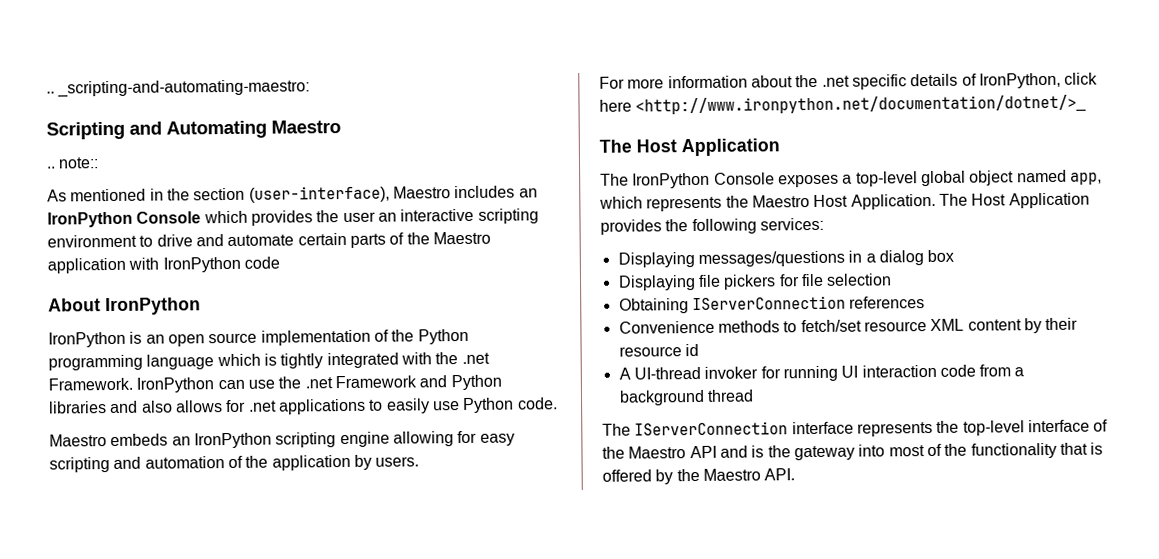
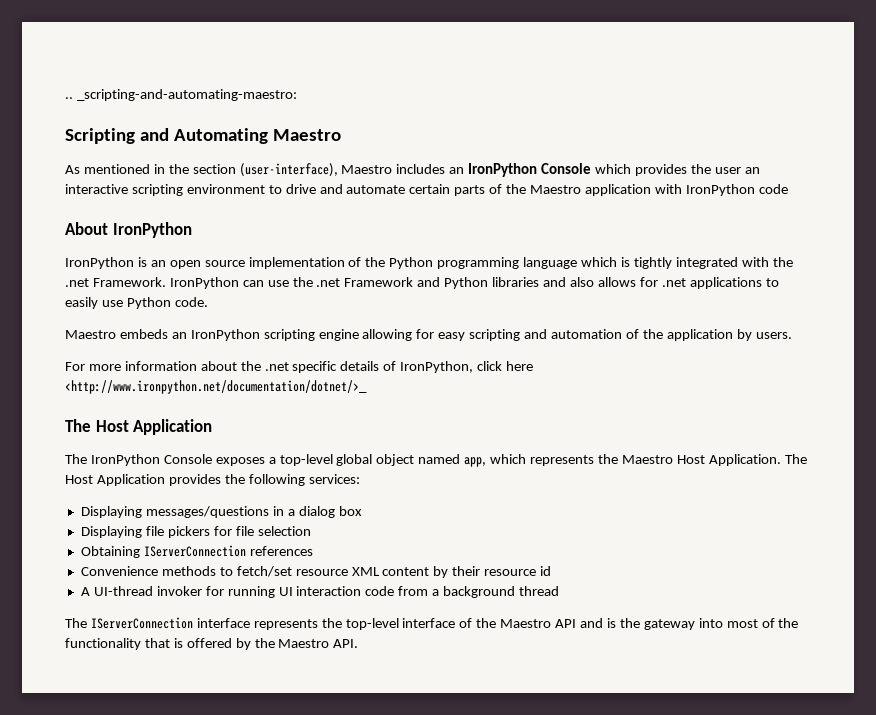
- .. note::

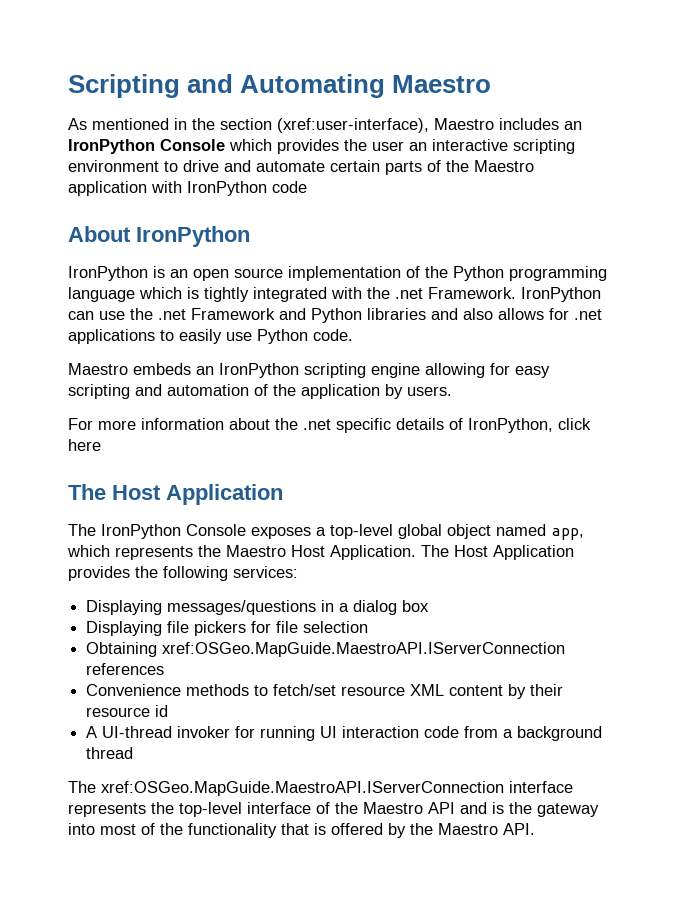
- .. _scripting-and-automating-maestro:
- As mentioned in the section (user-interface), Maestro includes an IronPython Console which provides the user an interactive scripting environment to drive and automate certain parts of the Maestro application with IronPython code
+ As mentioned in the section (xref:user-interface), Maestro includes an IronPython Console which provides the user an interactive scripting environment to drive and automate certain parts of the Maestro application with IronPython code
- For more information about the .net specific details of IronPython, click here <http://www.ironpython.net/documentation/dotnet/>_
+ For more information about the .net specific details of IronPython, click here
- Obtaining IServerConnection references
+ Obtaining xref:OSGeo.MapGuide.MaestroAPI.IServerConnection references
- The IServerConnection interface represents the top-level interface of the Maestro API and is the gateway into most of the functionality that is offered by the Maestro API.
+ The xref:OSGeo.MapGuide.MaestroAPI.IServerConnection interface represents the top-level interface of the Maestro API and is the gateway into most of the functionality that is offered by the Maestro API.

